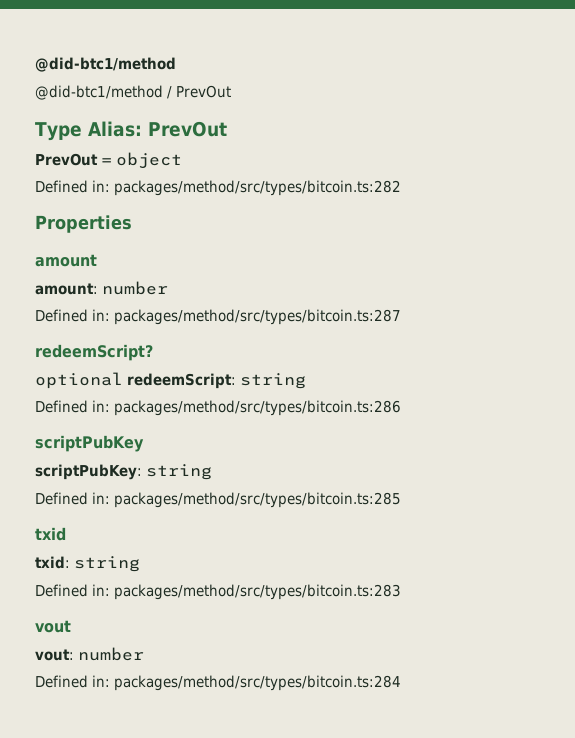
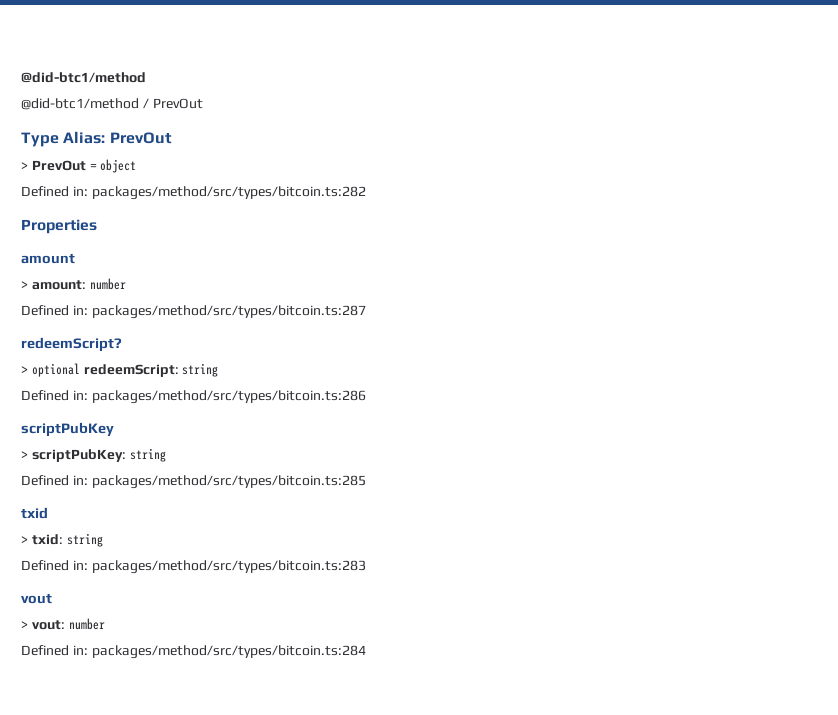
- PrevOut = object
+ > PrevOut = object
- amount: number
+ > amount: number
- optional redeemScript: string
+ > optional redeemScript: string
- scriptPubKey: string
+ > scriptPubKey: string
- txid: string
+ > txid: string
- vout: number
+ > vout: number

